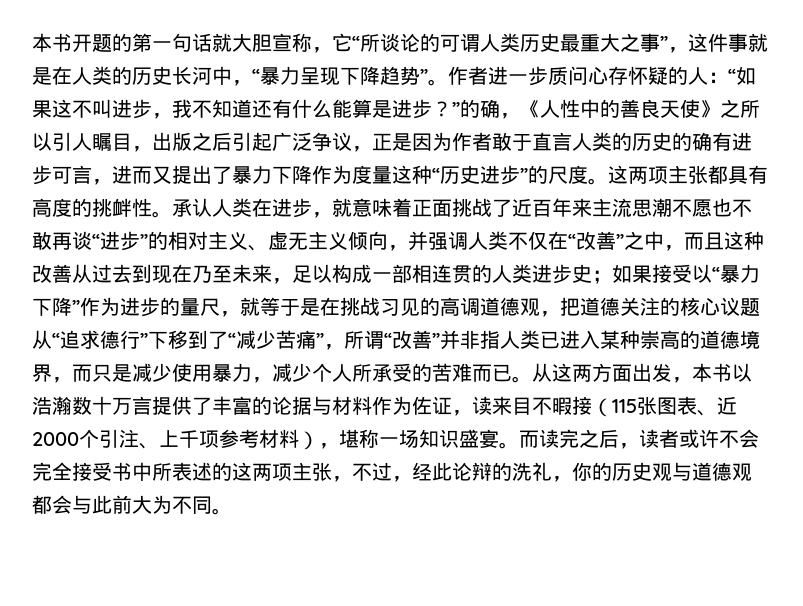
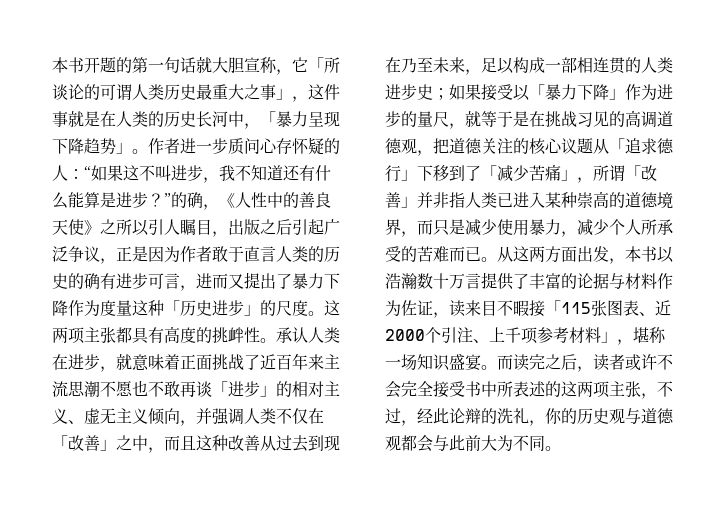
- 本书开题的第一句话就大胆宣称，它“所谈论的可谓人类历史最重大之事”，这件事就是在人类的历史长河中，“暴力呈现下降趋势”。
+ 本书开题的第一句话就大胆宣称，它「所谈论的可谓人类历史最重大之事」，这件事就是在人类的历史长河中，「暴力呈现下降趋势」。
- 作者进一步质问心存怀疑的人：“如果这不叫进步，我不知道还有什么能算是进步？”的确，《人性中的善良天使》之所以引人瞩目，出版之后引起广泛争议，正是因为作者敢于直言人类的历史的确有进步可言，进而又提出了暴力下降作为度量这种“历史进步”的尺度。
+ 作者进一步质问心存怀疑的人：“如果这不叫进步，我不知道还有什么能算是进步？”的确，《人性中的善良天使》之所以引人瞩目，出版之后引起广泛争议，正是因为作者敢于直言人类的历史的确有进步可言，进而又提出了暴力下降作为度量这种「历史进步」的尺度。
- 承认人类在进步，就意味着正面挑战了近百年来主流思潮不愿也不敢再谈“进步”的相对主义、虚无主义倾向，并强调人类不仅在“改善”之中，而且这种改善从过去到现在乃至未来，足以构成一部相连贯的人类进步史；
+ 承认人类在进步，就意味着正面挑战了近百年来主流思潮不愿也不敢再谈「进步」的相对主义、虚无主义倾向，并强调人类不仅在「改善」之中，而且这种改善从过去到现在乃至未来，足以构成一部相连贯的人类进步史；
- 如果接受以“暴力下降”作为进步的量尺，就等于是在挑战习见的高调道德观，把道德关注的核心议题从“追求德行”下移到了“减少苦痛”，所谓“改善”并非指人类已进入某种崇高的道德境界，而只是减少使用暴力，减少个人所承受的苦难而已。
+ 如果接受以「暴力下降」作为进步的量尺，就等于是在挑战习见的高调道德观，把道德关注的核心议题从「追求德行」下移到了「减少苦痛」，所谓「改善」并非指人类已进入某种崇高的道德境界，而只是减少使用暴力，减少个人所承受的苦难而已。
- 从这两方面出发，本书以浩瀚数十万言提供了丰富的论据与材料作为佐证，读来目不暇接（115张图表、近2000个引注、上千项参考材料），堪称一场知识盛宴。
+ 从这两方面出发，本书以浩瀚数十万言提供了丰富的论据与材料作为佐证，读来目不暇接「115张图表、近2000个引注、上千项参考材料」，堪称一场知识盛宴。

